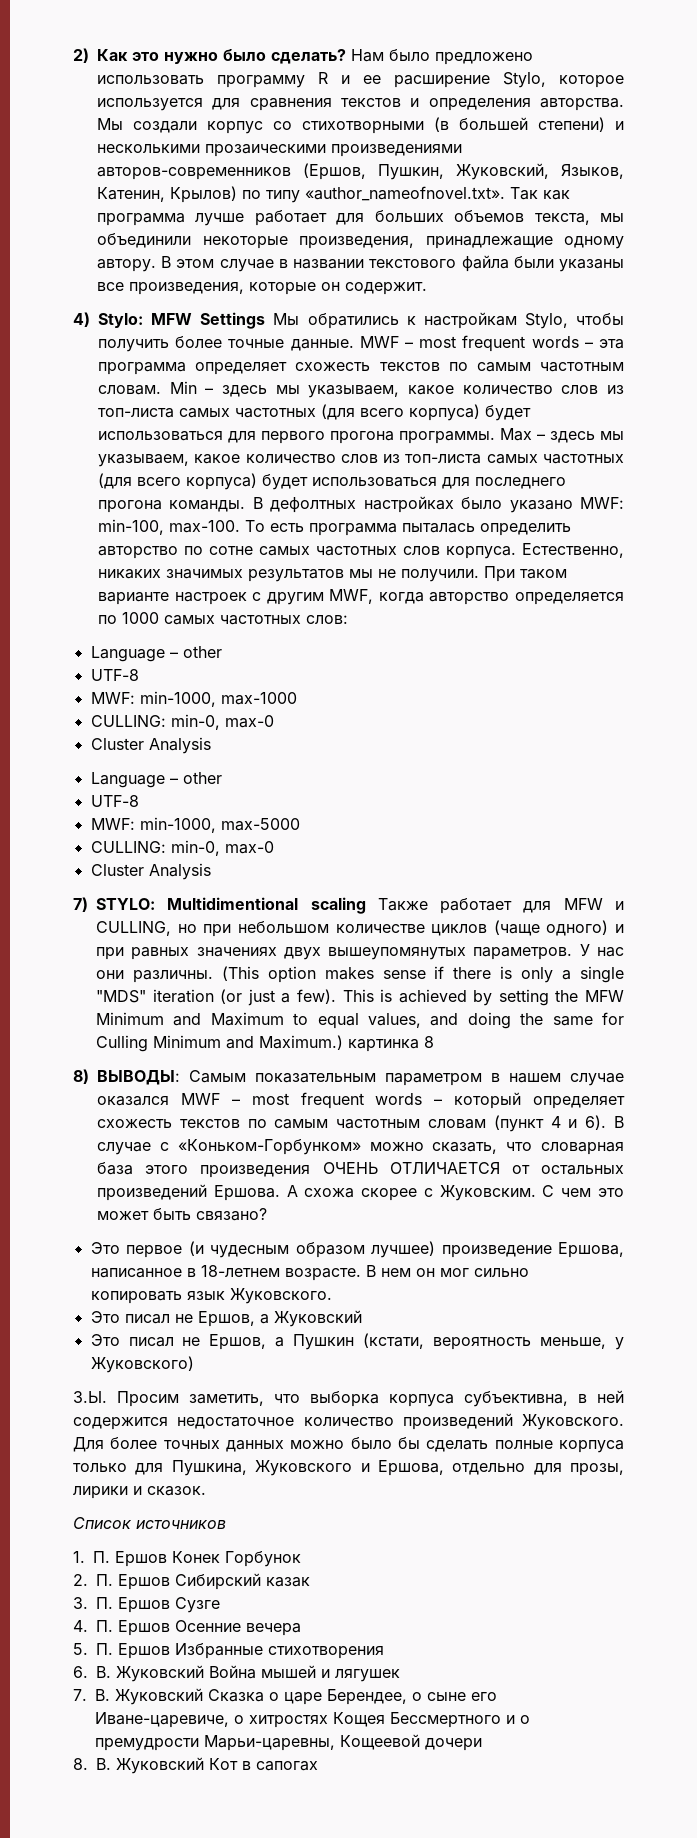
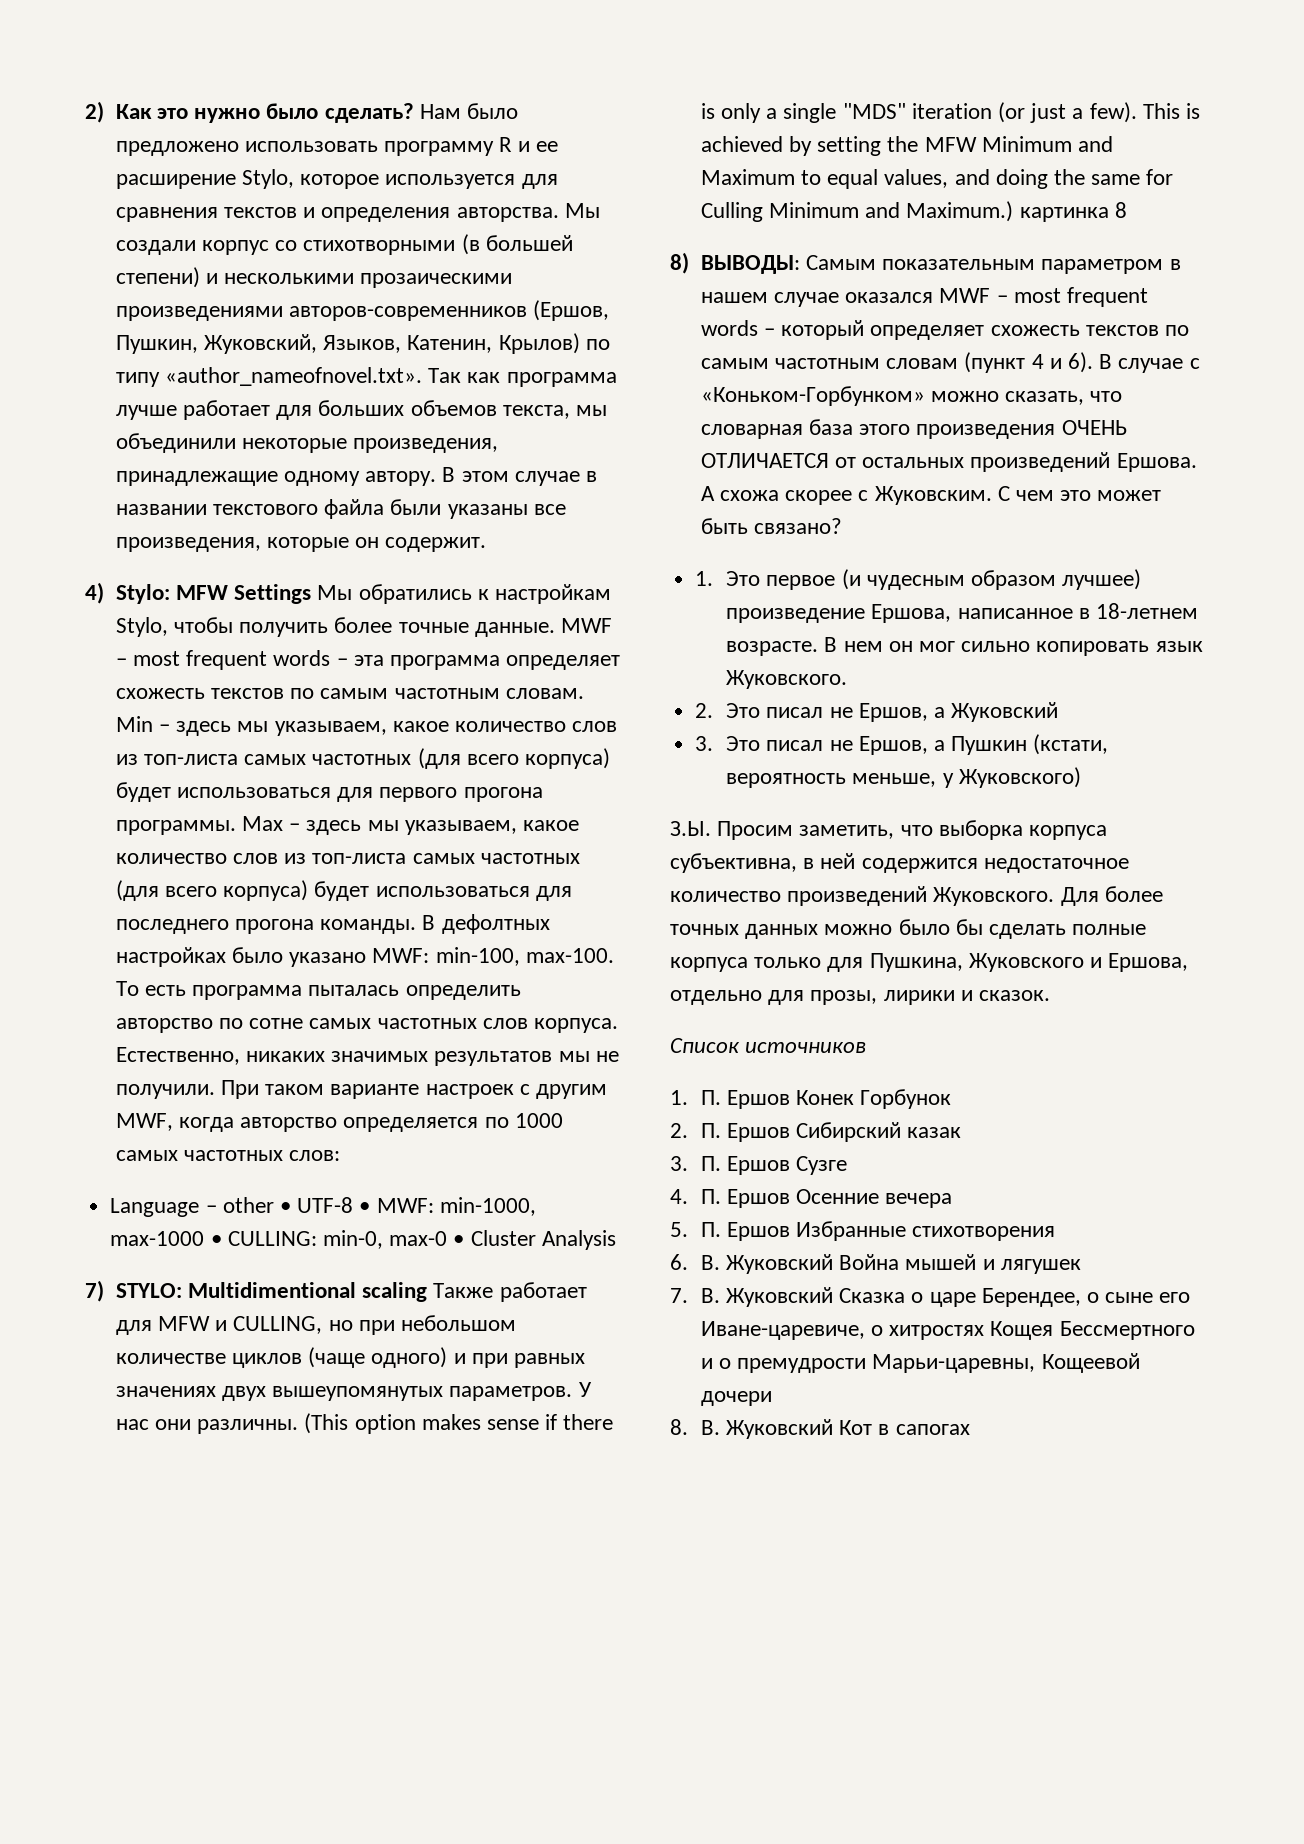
  При таком варианте настроек с другим MWF, когда авторство определяется по 1000 самых частотных слов:
- Language – other
- UTF-8
- MWF: min-1000, max-1000
- CULLING: min-0, max-0
- Cluster Analysis
- Language – other
- UTF-8
- MWF: min-1000, max-5000
- CULLING: min-0, max-0
- Cluster Analysis
+ Language – other • UTF-8 • MWF: min-1000, max-1000 • CULLING: min-0, max-0 • Cluster Analysis
- Это первое (и чудесным образом лучшее) произведение Ершова, написанное в 18-летнем возрасте.
+ 1. Это первое (и чудесным образом лучшее) произведение Ершова, написанное в 18-летнем возрасте.
- Это писал не Ершов, а Жуковский
+ 2. Это писал не Ершов, а Жуковский
- Это писал не Ершов, а Пушкин (кстати, вероятность меньше, у Жуковского)
+ 3. Это писал не Ершов, а Пушкин (кстати, вероятность меньше, у Жуковского)

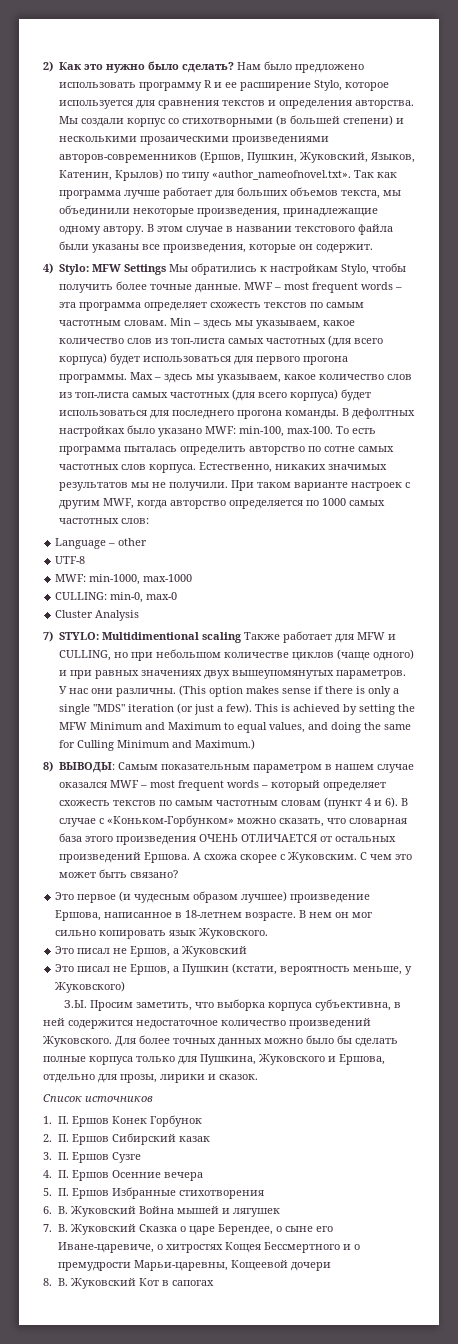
- Language – other • UTF-8 • MWF: min-1000, max-1000 • CULLING: min-0, max-0 • Cluster Analysis
+ Language – other
+ UTF-8
+ MWF: min-1000, max-1000
+ CULLING: min-0, max-0
+ Cluster Analysis
- This is achieved by setting the MFW Minimum and Maximum to equal values, and doing the same for Culling Minimum and Maximum.) картинка 8
+ This is achieved by setting the MFW Minimum and Maximum to equal values, and doing the same for Culling Minimum and Maximum.)
- 1. Это первое (и чудесным образом лучшее) произведение Ершова, написанное в 18-летнем возрасте.
+ Это первое (и чудесным образом лучшее) произведение Ершова, написанное в 18-летнем возрасте.
- 2. Это писал не Ершов, а Жуковский
+ Это писал не Ершов, а Жуковский
- 3. Это писал не Ершов, а Пушкин (кстати, вероятность меньше, у Жуковского)
+ Это писал не Ершов, а Пушкин (кстати, вероятность меньше, у Жуковского)

